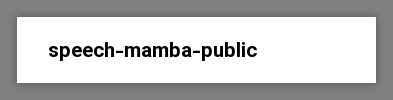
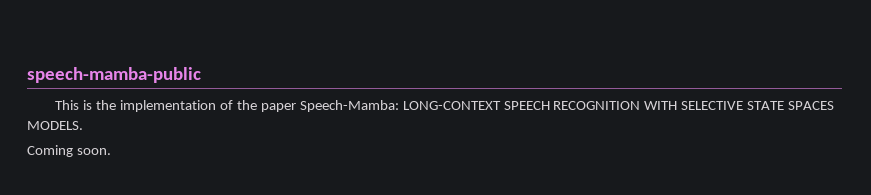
+ This is the implementation of the paper Speech-Mamba: LONG-CONTEXT SPEECH RECOGNITION WITH SELECTIVE STATE SPACES MODELS.
+ Coming soon.

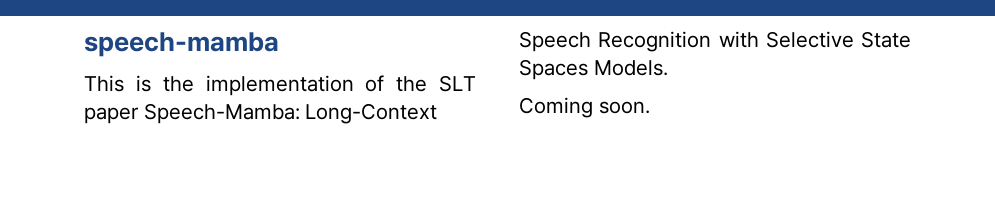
- speech-mamba-public
+ speech-mamba
- This is the implementation of the paper Speech-Mamba: LONG-CONTEXT SPEECH RECOGNITION WITH SELECTIVE STATE SPACES MODELS.
+ This is the implementation of the SLT paper Speech-Mamba: Long-Context Speech Recognition with Selective State Spaces Models.

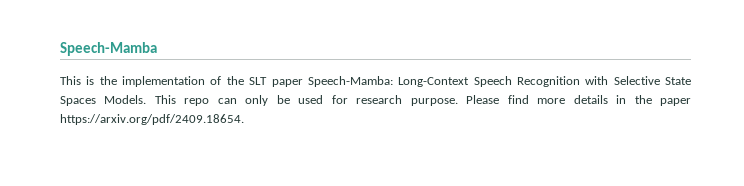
- speech-mamba
+ Speech-Mamba
- This is the implementation of the SLT paper Speech-Mamba: Long-Context Speech Recognition with Selective State Spaces Models.
- Coming soon.
+ This is the implementation of the SLT paper Speech-Mamba: Long-Context Speech Recognition with Selective State Spaces Models. This repo can only be used for research purpose. Please find more details in the paper https://arxiv.org/pdf/2409.18654.

